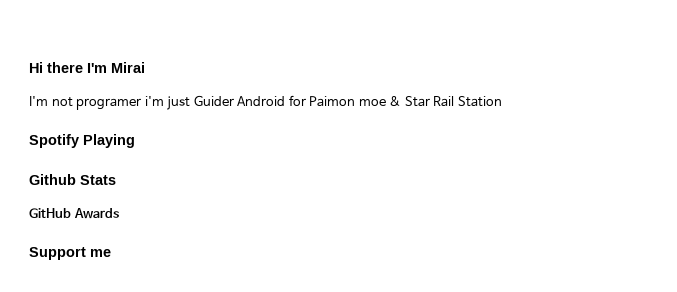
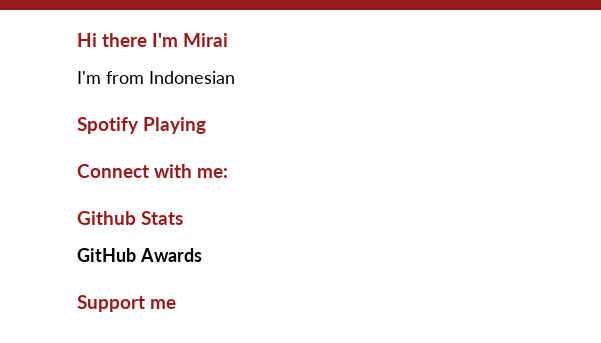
- I'm not programer i'm just Guider Android for Paimon moe & Star Rail Station
+ I'm from Indonesian
+ Connect with me:

